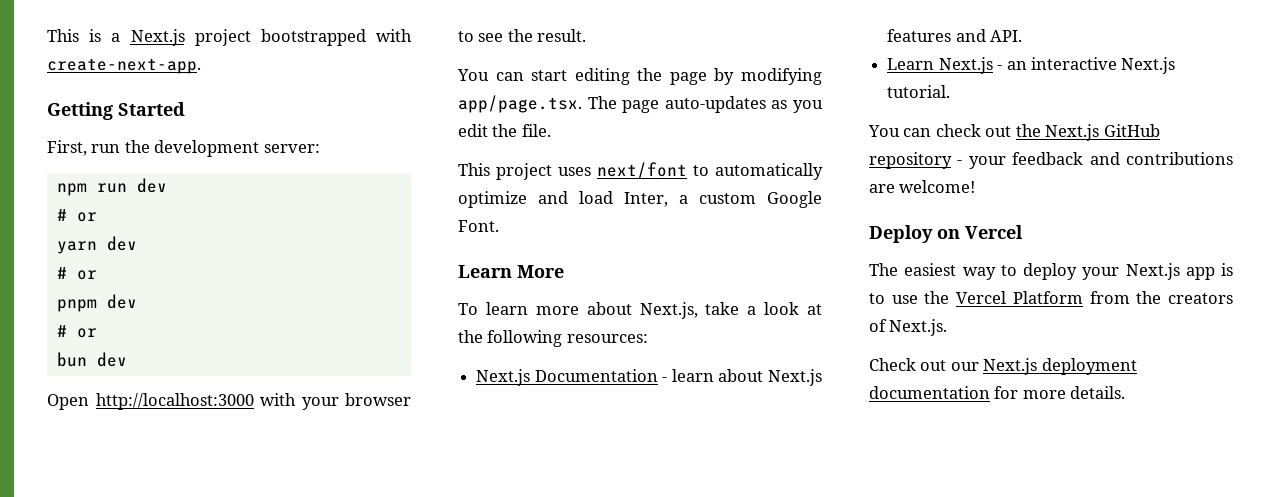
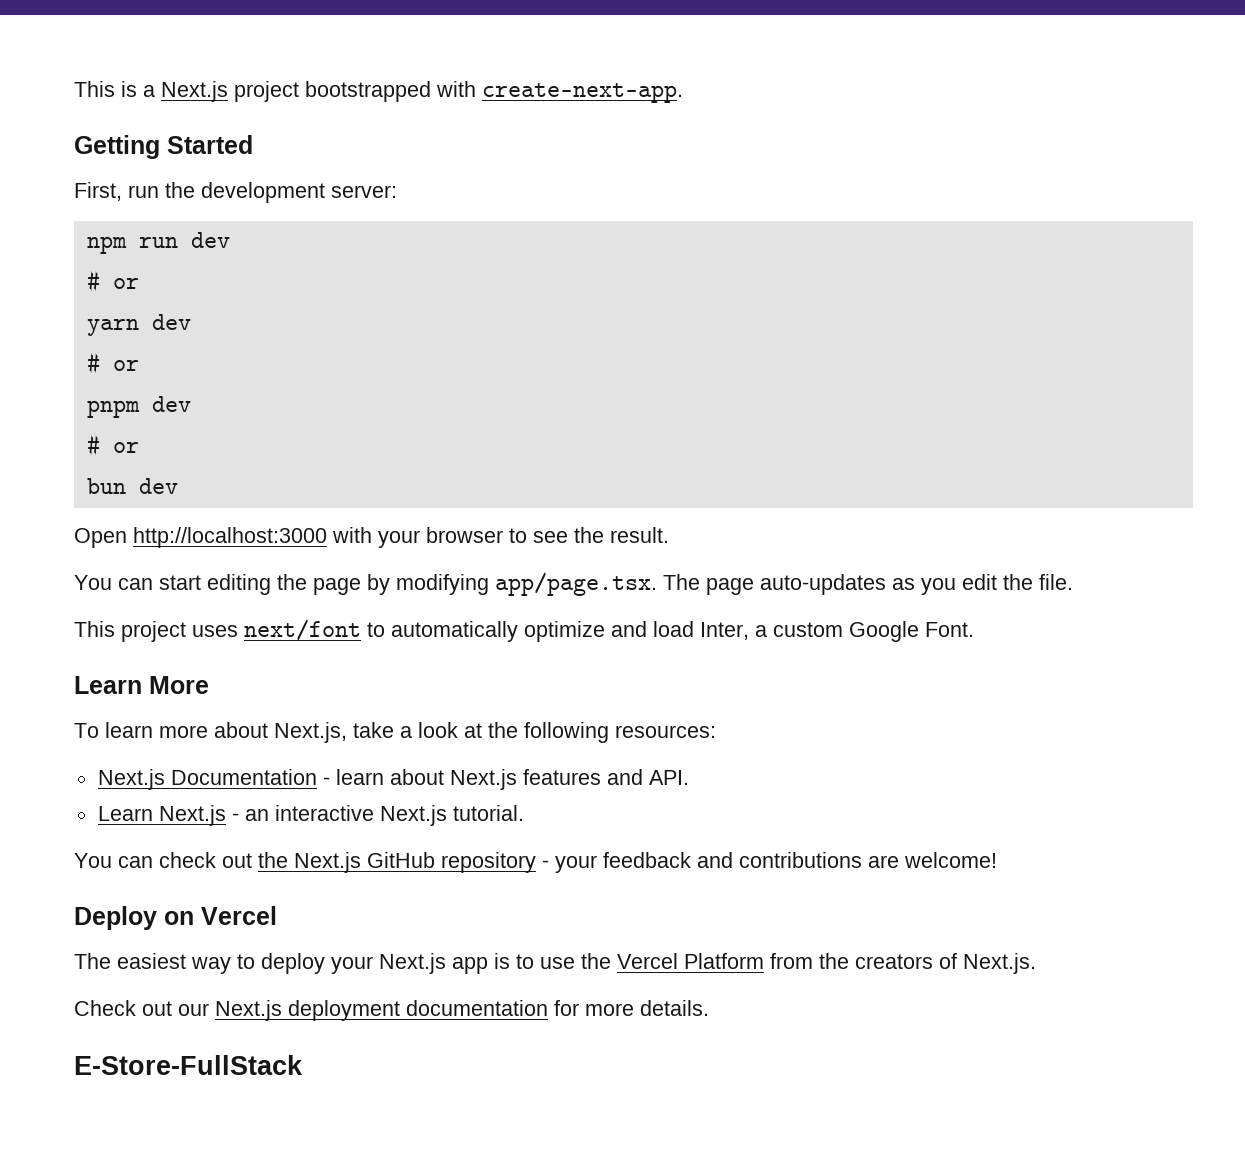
+ E-Store-FullStack

